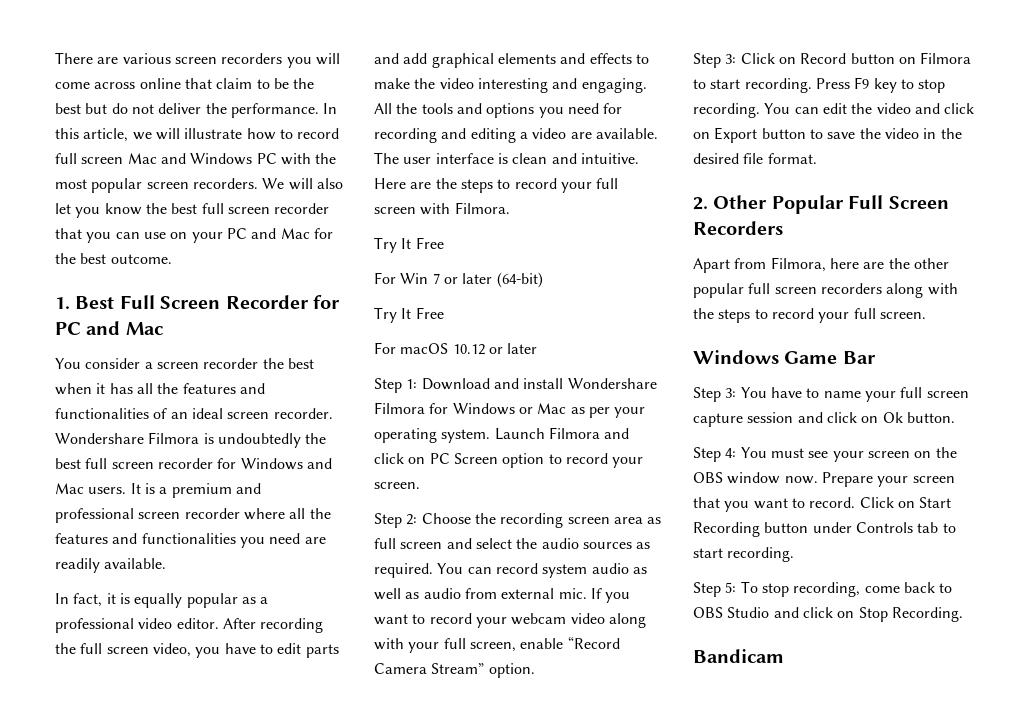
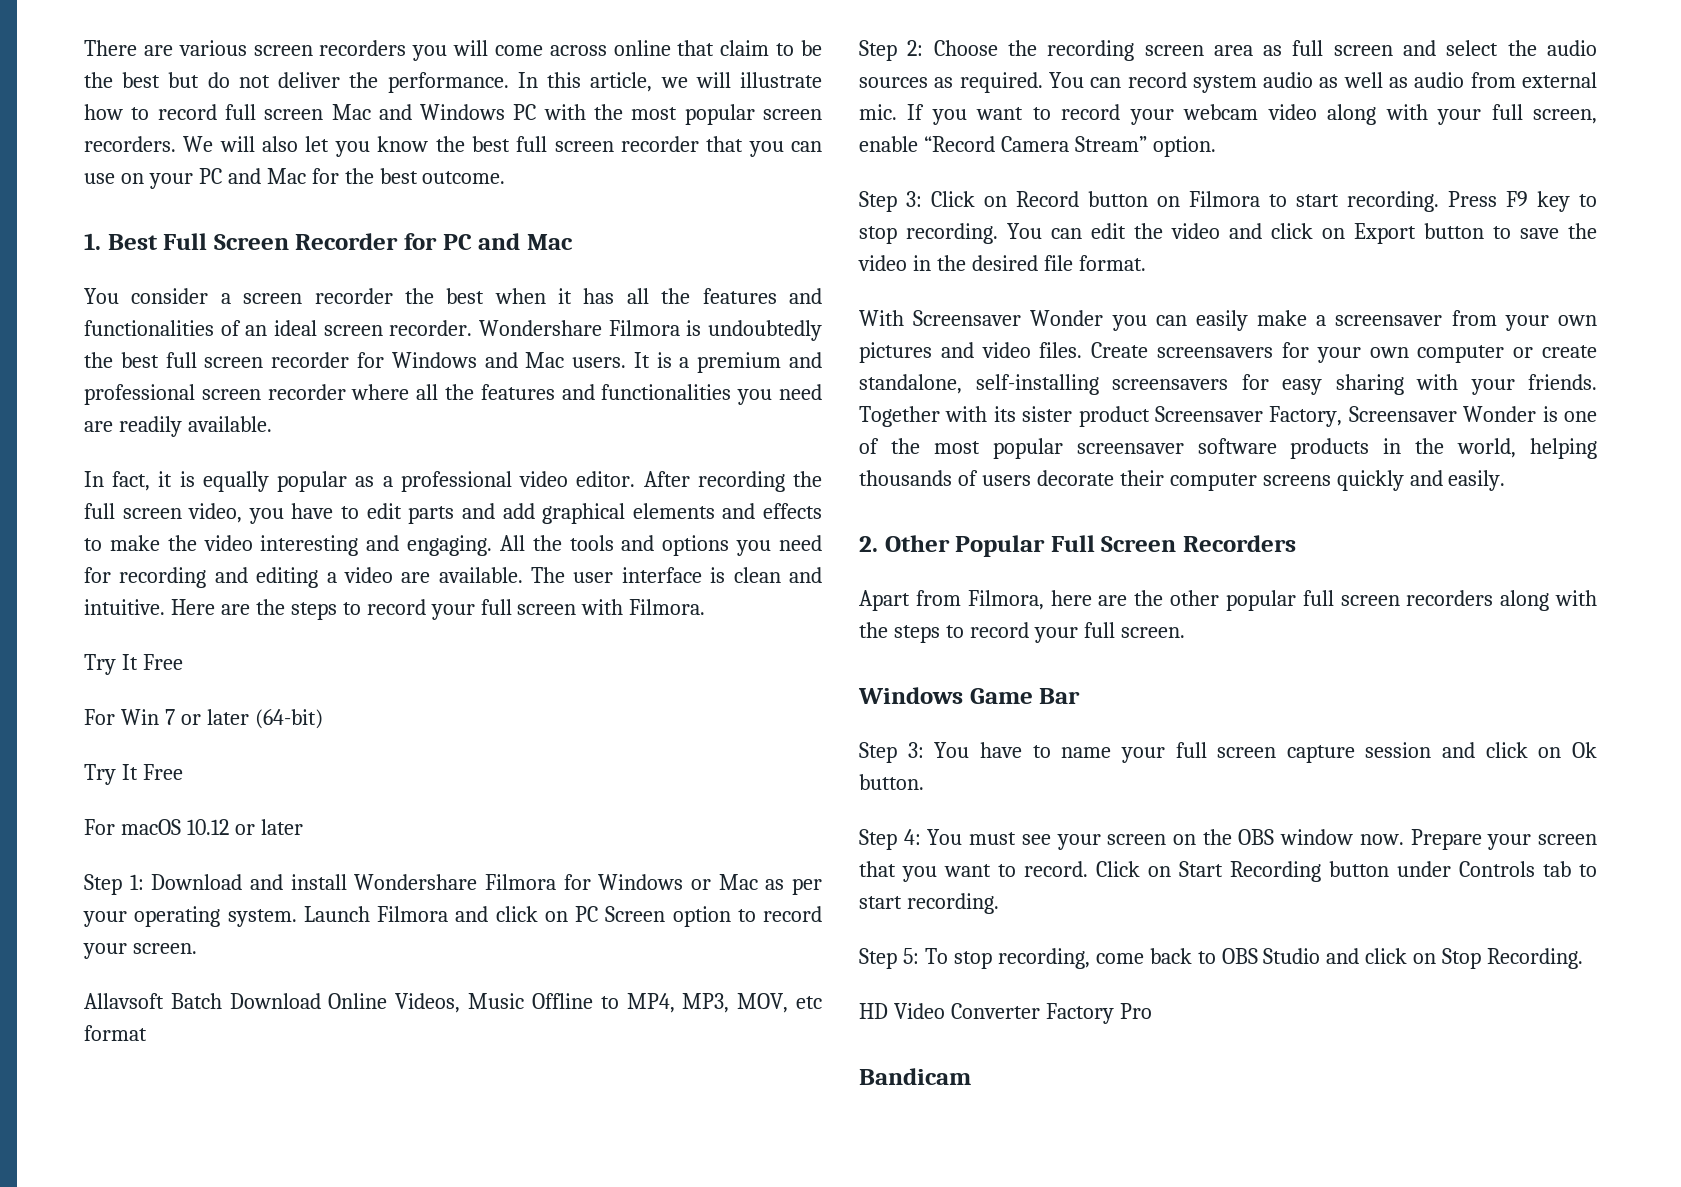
+ Allavsoft Batch Download Online Videos, Music Offline to MP4, MP3, MOV, etc format
+ With Screensaver Wonder you can easily make a screensaver from your own pictures and video files. Create screensavers for your own computer or create standalone, self-installing screensavers for easy sharing with your friends. Together with its sister product Screensaver Factory, Screensaver Wonder is one of the most popular screensaver software products in the world, helping thousands of users decorate their computer screens quickly and easily.
+ HD Video Converter Factory Pro

